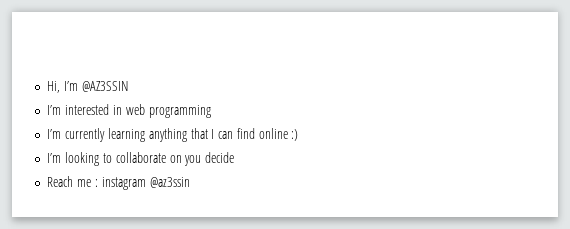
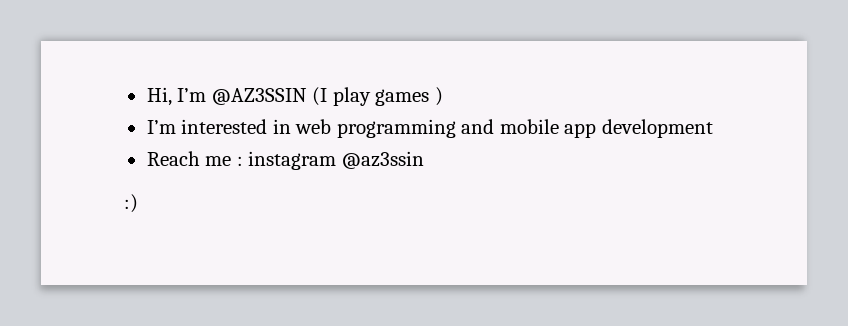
- Hi, I’m @AZ3SSIN
+ Hi, I’m @AZ3SSIN (I play games )
- I’m interested in web programming
- I’m currently learning anything that I can find online :)
- I’m looking to collaborate on you decide
+ I’m interested in web programming and mobile app development
+ :)

